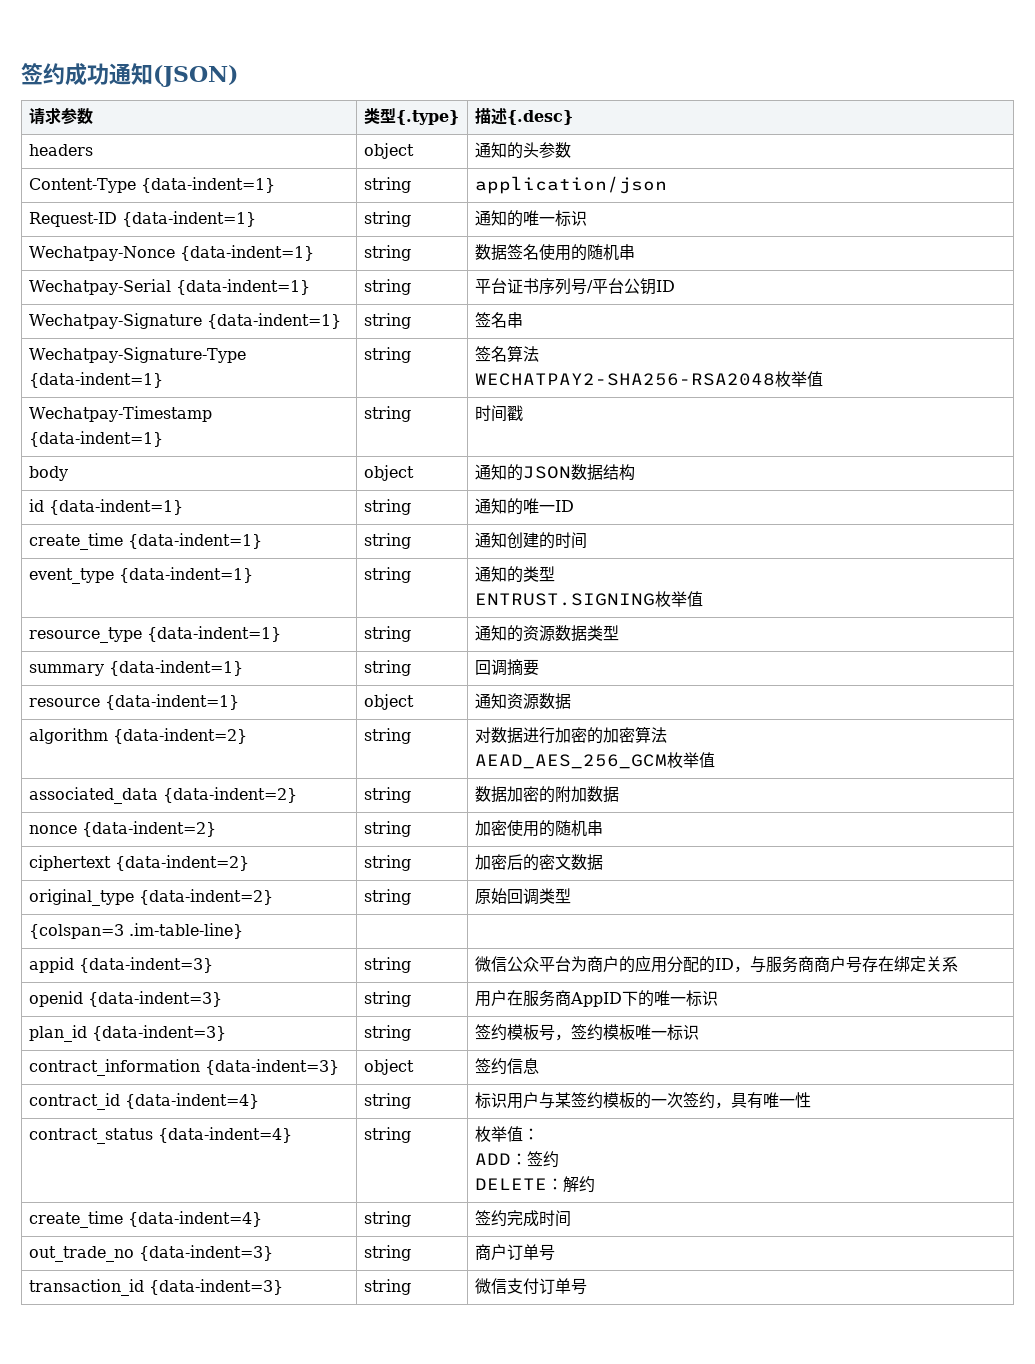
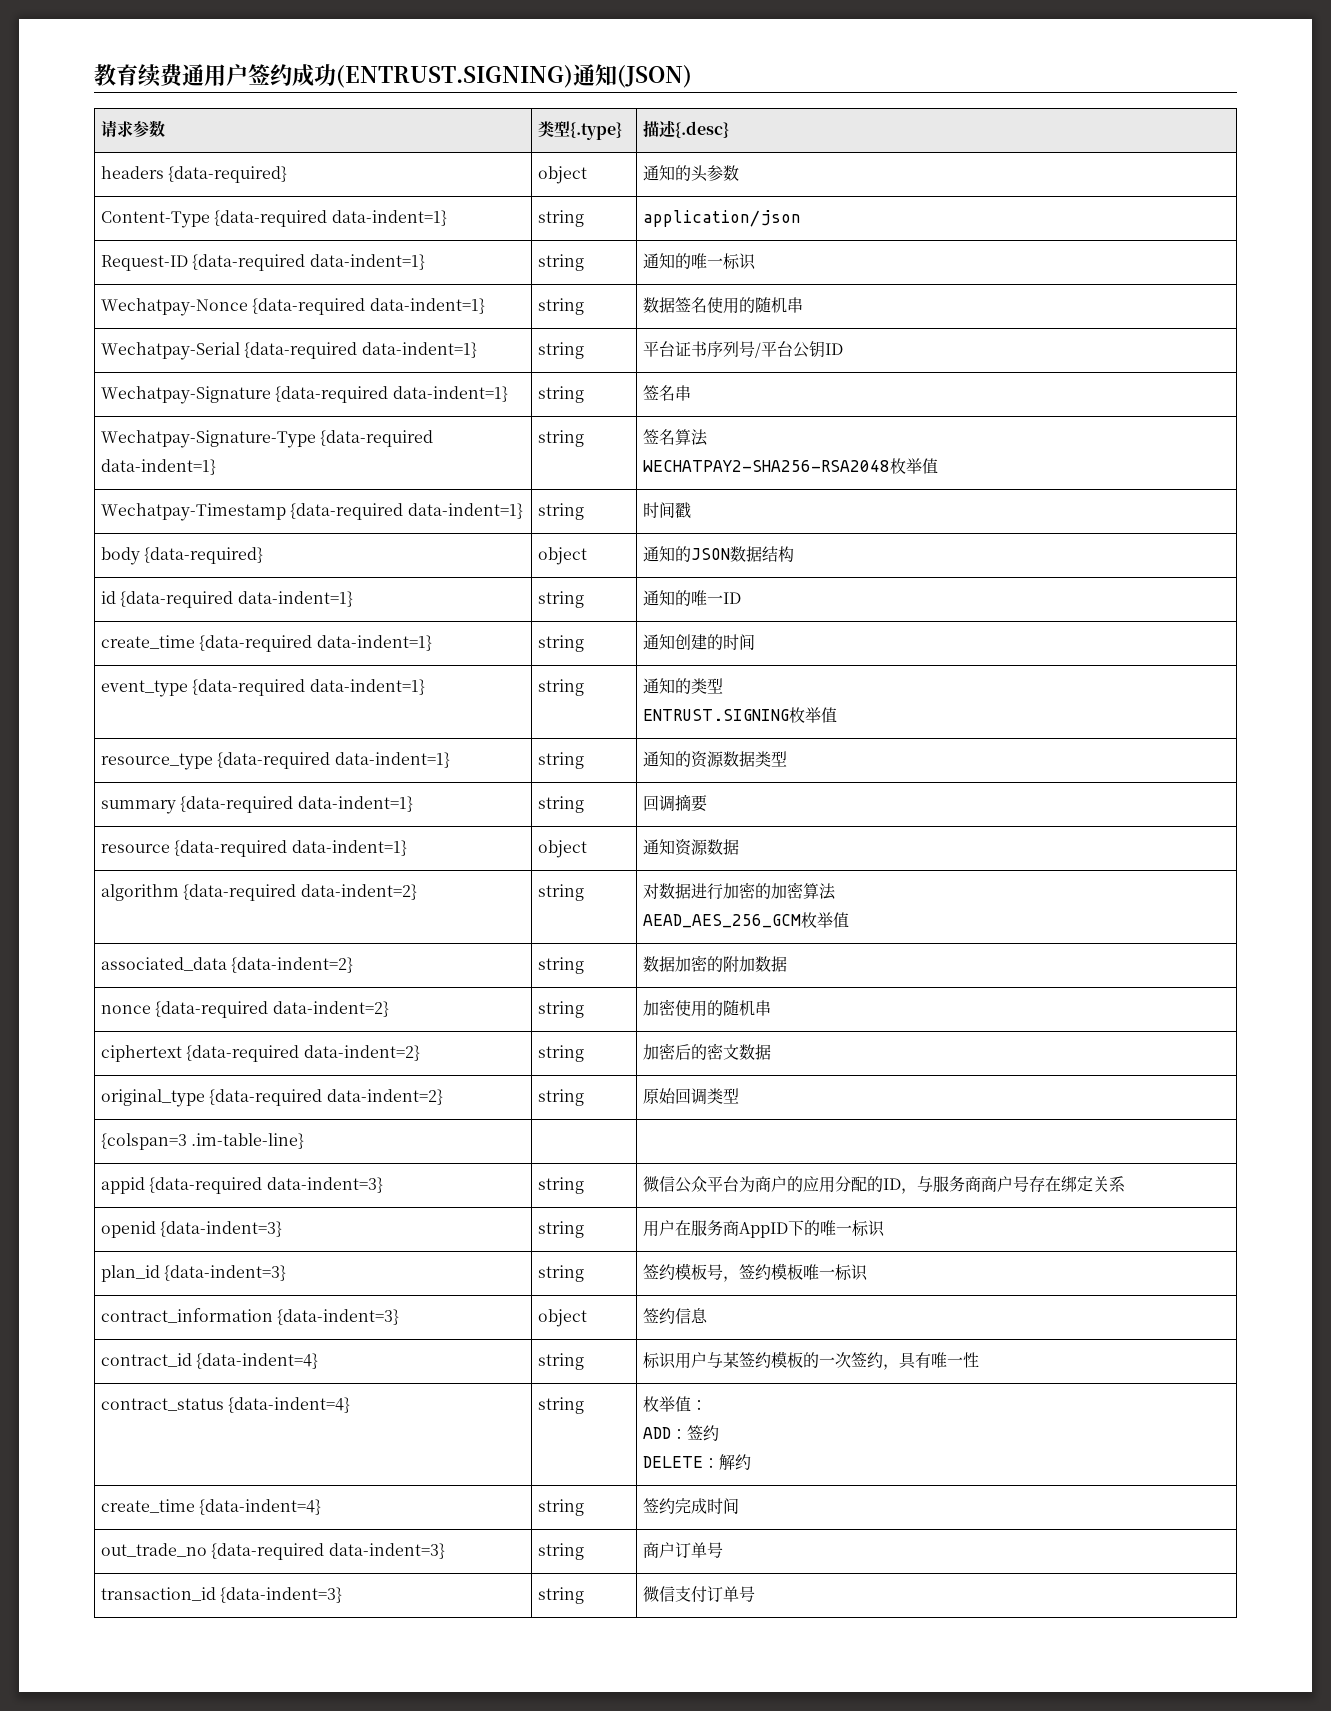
- 签约成功通知(JSON)
+ 教育续费通用户签约成功(ENTRUST.SIGNING)通知(JSON)
- headers | object | 通知的头参数
+ headers {data-required} | object | 通知的头参数
- Content-Type {data-indent=1} | string | application/json
+ Content-Type {data-required data-indent=1} | string | application/json
- Request-ID {data-indent=1} | string | 通知的唯一标识
+ Request-ID {data-required data-indent=1} | string | 通知的唯一标识
- Wechatpay-Nonce {data-indent=1} | string | 数据签名使用的随机串
+ Wechatpay-Nonce {data-required data-indent=1} | string | 数据签名使用的随机串
- Wechatpay-Serial {data-indent=1} | string | 平台证书序列号/平台公钥ID
+ Wechatpay-Serial {data-required data-indent=1} | string | 平台证书序列号/平台公钥ID
- Wechatpay-Signature {data-indent=1} | string | 签名串
+ Wechatpay-Signature {data-required data-indent=1} | string | 签名串
- Wechatpay-Signature-Type {data-indent=1} | string | 签名算法
+ Wechatpay-Signature-Type {data-required data-indent=1} | string | 签名算法
- Wechatpay-Timestamp {data-indent=1} | string | 时间戳
+ Wechatpay-Timestamp {data-required data-indent=1} | string | 时间戳
- body | object | 通知的JSON数据结构
+ body {data-required} | object | 通知的JSON数据结构
- id {data-indent=1} | string | 通知的唯一ID
+ id {data-required data-indent=1} | string | 通知的唯一ID
- create_time {data-indent=1} | string | 通知创建的时间
+ create_time {data-required data-indent=1} | string | 通知创建的时间
- event_type {data-indent=1} | string | 通知的类型
+ event_type {data-required data-indent=1} | string | 通知的类型
- resource_type {data-indent=1} | string | 通知的资源数据类型
+ resource_type {data-required data-indent=1} | string | 通知的资源数据类型
- summary {data-indent=1} | string | 回调摘要
+ summary {data-required data-indent=1} | string | 回调摘要
- resource {data-indent=1} | object | 通知资源数据
+ resource {data-required data-indent=1} | object | 通知资源数据
- algorithm {data-indent=2} | string | 对数据进行加密的加密算法
+ algorithm {data-required data-indent=2} | string | 对数据进行加密的加密算法
- nonce {data-indent=2} | string | 加密使用的随机串
+ nonce {data-required data-indent=2} | string | 加密使用的随机串
- ciphertext {data-indent=2} | string | 加密后的密文数据
+ ciphertext {data-required data-indent=2} | string | 加密后的密文数据
- original_type {data-indent=2} | string | 原始回调类型
+ original_type {data-required data-indent=2} | string | 原始回调类型
- appid {data-indent=3} | string | 微信公众平台为商户的应用分配的ID，与服务商商户号存在绑定关系
+ appid {data-required data-indent=3} | string | 微信公众平台为商户的应用分配的ID，与服务商商户号存在绑定关系
- out_trade_no {data-indent=3} | string | 商户订单号
+ out_trade_no {data-required data-indent=3} | string | 商户订单号

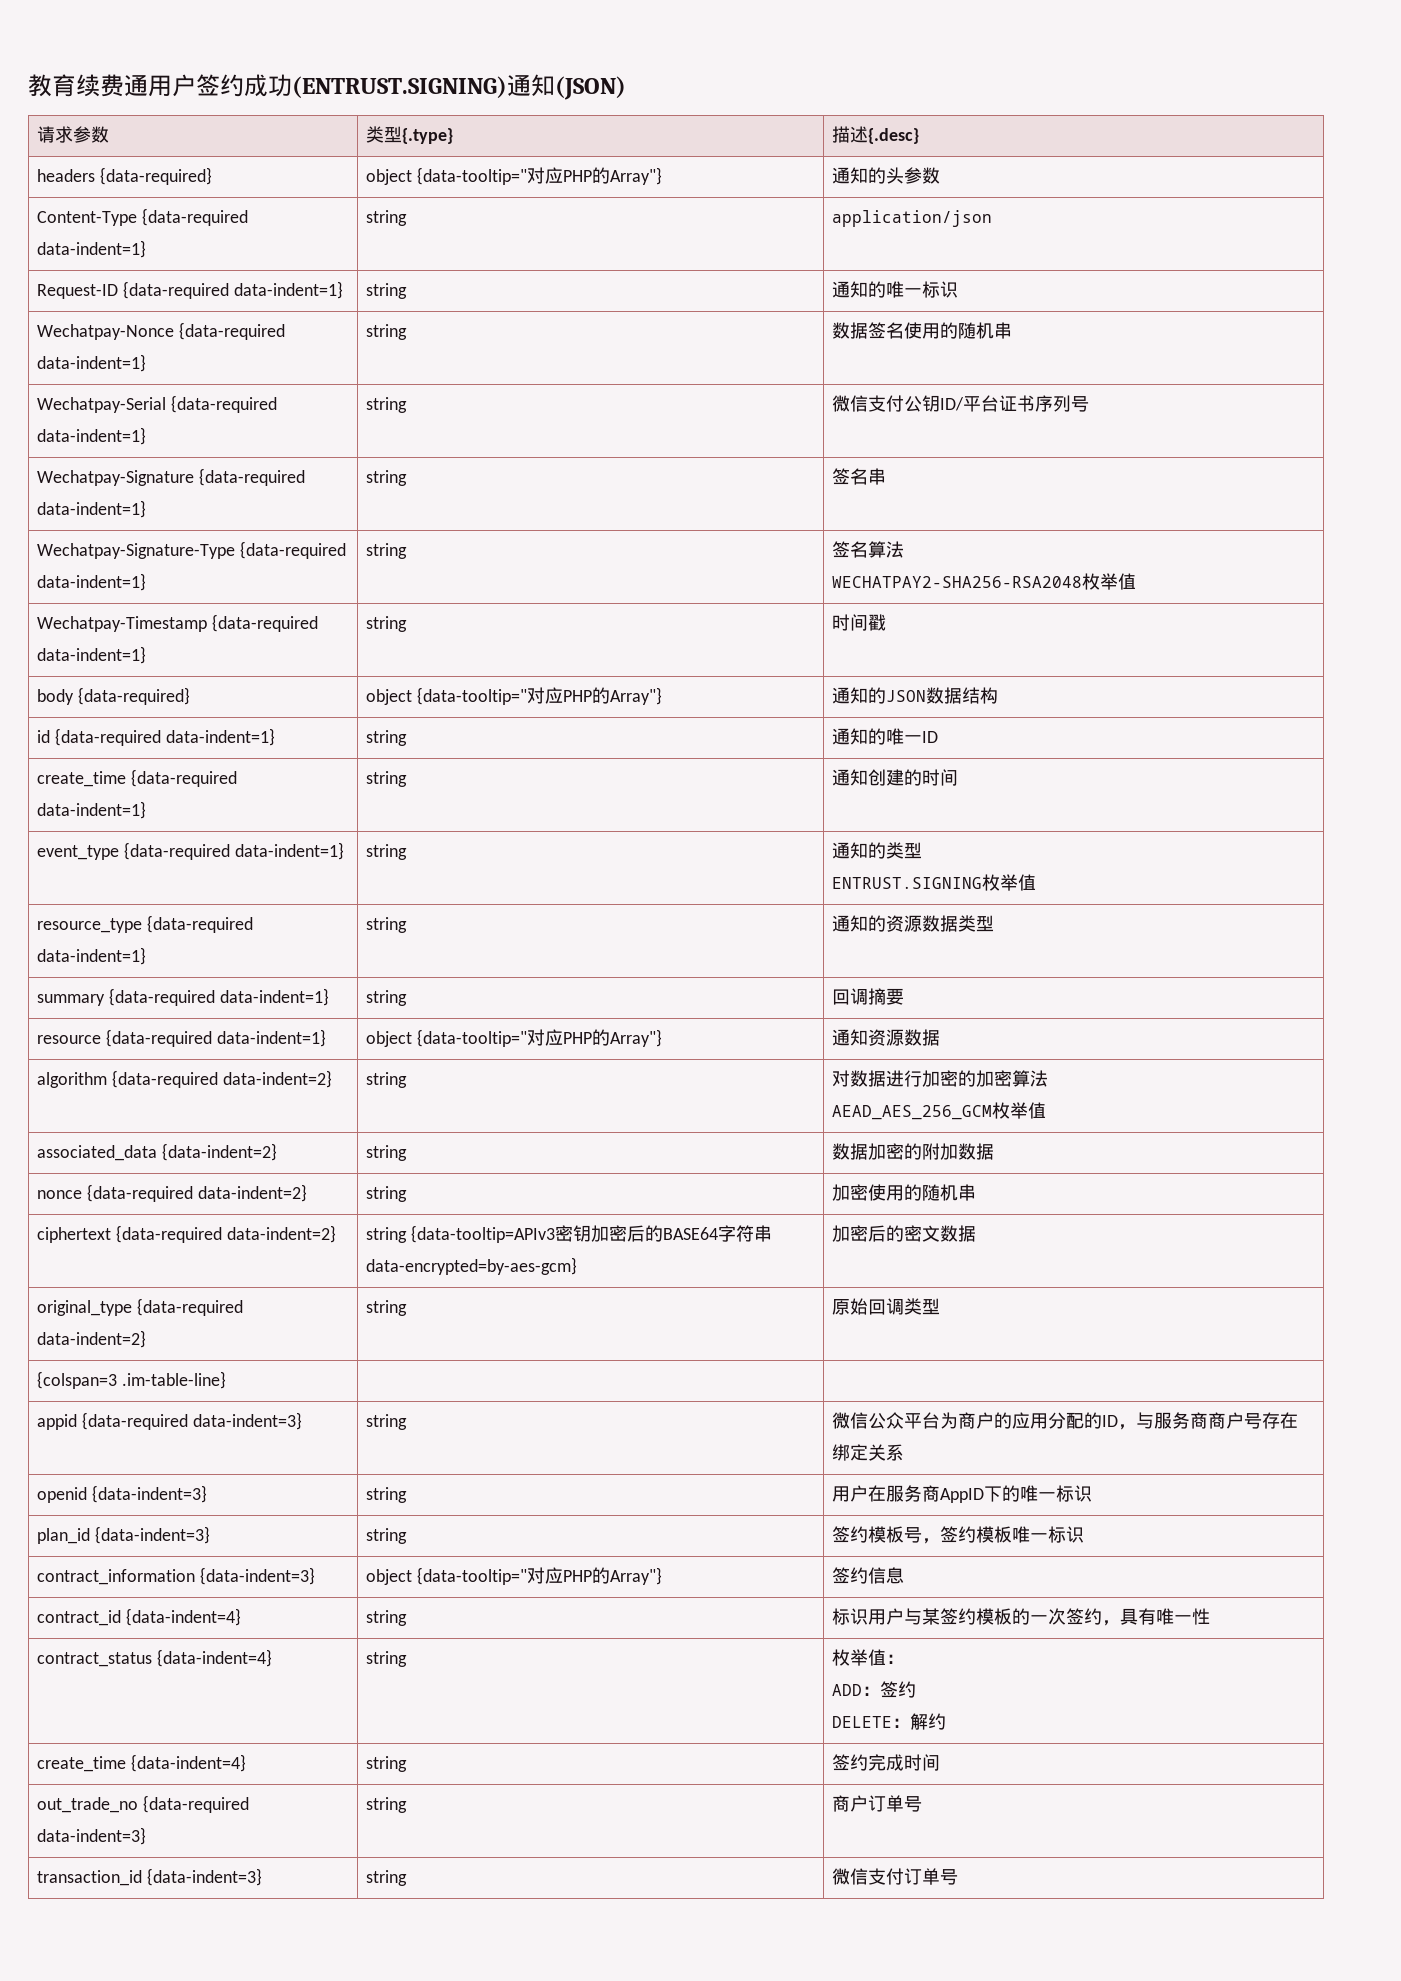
- headers {data-required} | object | 通知的头参数
+ headers {data-required} | object {data-tooltip="对应PHP的Array"} | 通知的头参数
- Wechatpay-Serial {data-required data-indent=1} | string | 平台证书序列号/平台公钥ID
+ Wechatpay-Serial {data-required data-indent=1} | string | 微信支付公钥ID/平台证书序列号
- body {data-required} | object | 通知的JSON数据结构
+ body {data-required} | object {data-tooltip="对应PHP的Array"} | 通知的JSON数据结构
- resource {data-required data-indent=1} | object | 通知资源数据
+ resource {data-required data-indent=1} | object {data-tooltip="对应PHP的Array"} | 通知资源数据
- ciphertext {data-required data-indent=2} | string | 加密后的密文数据
+ ciphertext {data-required data-indent=2} | string {data-tooltip=APIv3密钥加密后的BASE64字符串data-encrypted=by-aes-gcm} | 加密后的密文数据
- contract_information {data-indent=3} | object | 签约信息
+ contract_information {data-indent=3} | object {data-tooltip="对应PHP的Array"} | 签约信息

